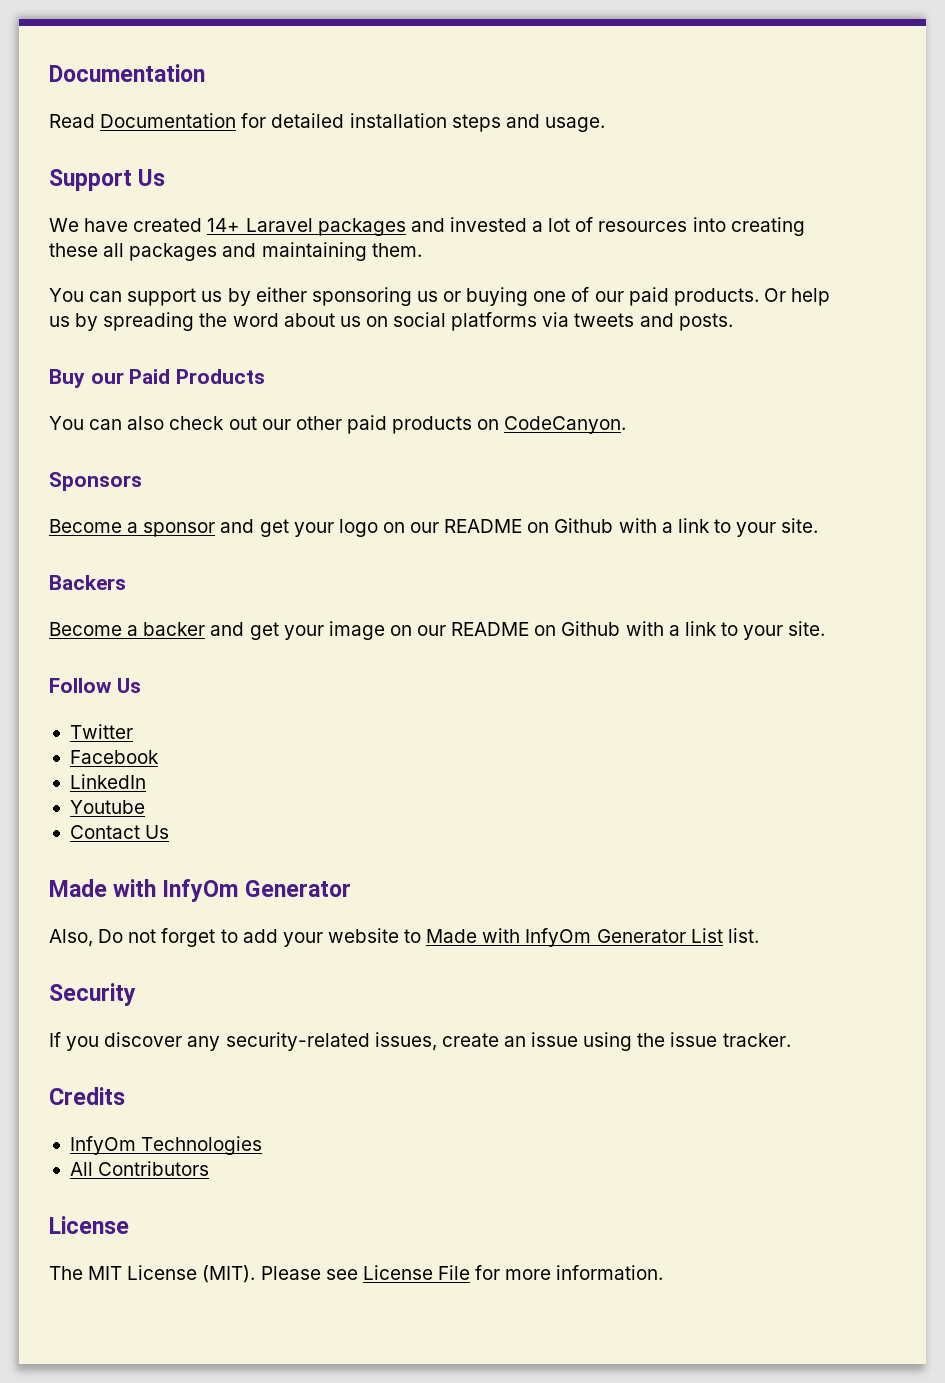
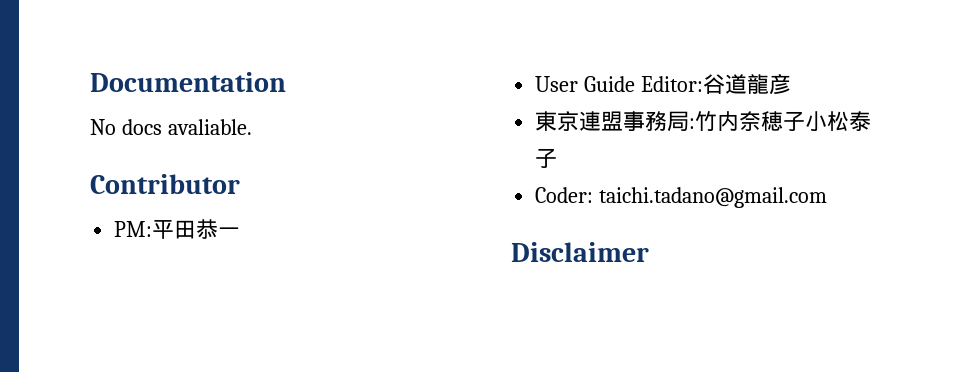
- Read Documentation for detailed installation steps and usage.
- Support Us
- We have created 14+ Laravel packages and invested a lot of resources into creating these all packages and maintaining them.
- You can support us by either sponsoring us or buying one of our paid products. Or help us by spreading the word about us on social platforms via tweets and posts.
- Buy our Paid Products
- You can also check out our other paid products on CodeCanyon.
- Sponsors
- Become a sponsor and get your logo on our README on Github with a link to your site.
- Backers
- Become a backer and get your image on our README on Github with a link to your site.
- Follow Us
- Twitter
- Facebook
- LinkedIn
- Youtube
- Contact Us
- Made with InfyOm Generator
- Also, Do not forget to add your website to Made with InfyOm Generator List list.
- Security
- If you discover any security-related issues, create an issue using the issue tracker.
- Credits
- InfyOm Technologies
- All Contributors
- License
- The MIT License (MIT). Please see License File for more information.
+ No docs avaliable.
+ Contributor
+ PM:平田恭一
+ User Guide Editor:谷道龍彦
+ 東京連盟事務局:竹内奈穂子小松泰子
+ Coder: taichi.tadano@gmail.com
+ Disclaimer

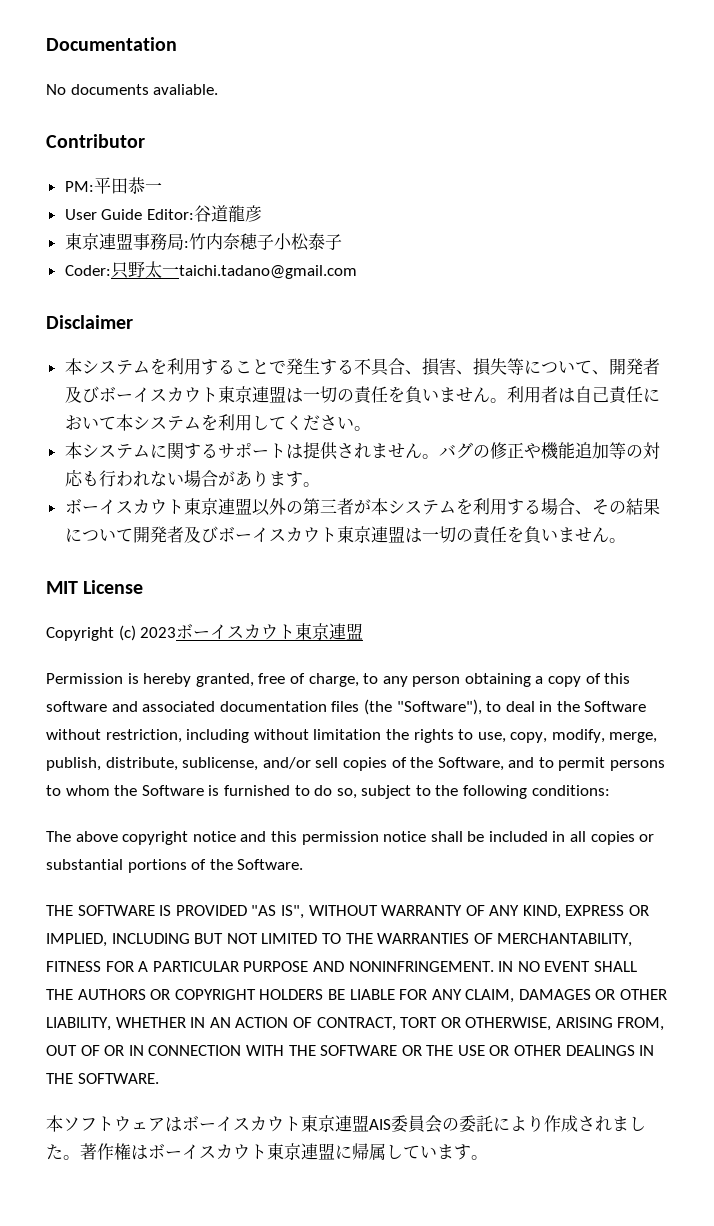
- No docs avaliable.
+ No documents avaliable.
- Coder: taichi.tadano@gmail.com
+ Coder:只野太一taichi.tadano@gmail.com
+ 本システムを利用することで発生する不具合、損害、損失等について、開発者及びボーイスカウト東京連盟は一切の責任を負いません。利用者は自己責任において本システムを利用してください。
+ 本システムに関するサポートは提供されません。バグの修正や機能追加等の対応も行われない場合があります。
+ ボーイスカウト東京連盟以外の第三者が本システムを利用する場合、その結果について開発者及びボーイスカウト東京連盟は一切の責任を負いません。
+ MIT License
+ Copyright (c) 2023ボーイスカウト東京連盟
+ Permission is hereby granted, free of charge, to any person obtaining a copy of this software and associated documentation files (the "Software"), to deal in the Software without restriction, including without limitation the rights to use, copy, modify, merge, publish, distribute, sublicense, and/or sell copies of the Software, and to permit persons to whom the Software is furnished to do so, subject to the following conditions:
+ The above copyright notice and this permission notice shall be included in all copies or substantial portions of the Software.
+ THE SOFTWARE IS PROVIDED "AS IS", WITHOUT WARRANTY OF ANY KIND, EXPRESS OR IMPLIED, INCLUDING BUT NOT LIMITED TO THE WARRANTIES OF MERCHANTABILITY, FITNESS FOR A PARTICULAR PURPOSE AND NONINFRINGEMENT. IN NO EVENT SHALL THE AUTHORS OR COPYRIGHT HOLDERS BE LIABLE FOR ANY CLAIM, DAMAGES OR OTHER LIABILITY, WHETHER IN AN ACTION OF CONTRACT, TORT OR OTHERWISE, ARISING FROM, OUT OF OR IN CONNECTION WITH THE SOFTWARE OR THE USE OR OTHER DEALINGS IN THE SOFTWARE.
+ 本ソフトウェアはボーイスカウト東京連盟AIS委員会の委託により作成されました。著作権はボーイスカウト東京連盟に帰属しています。

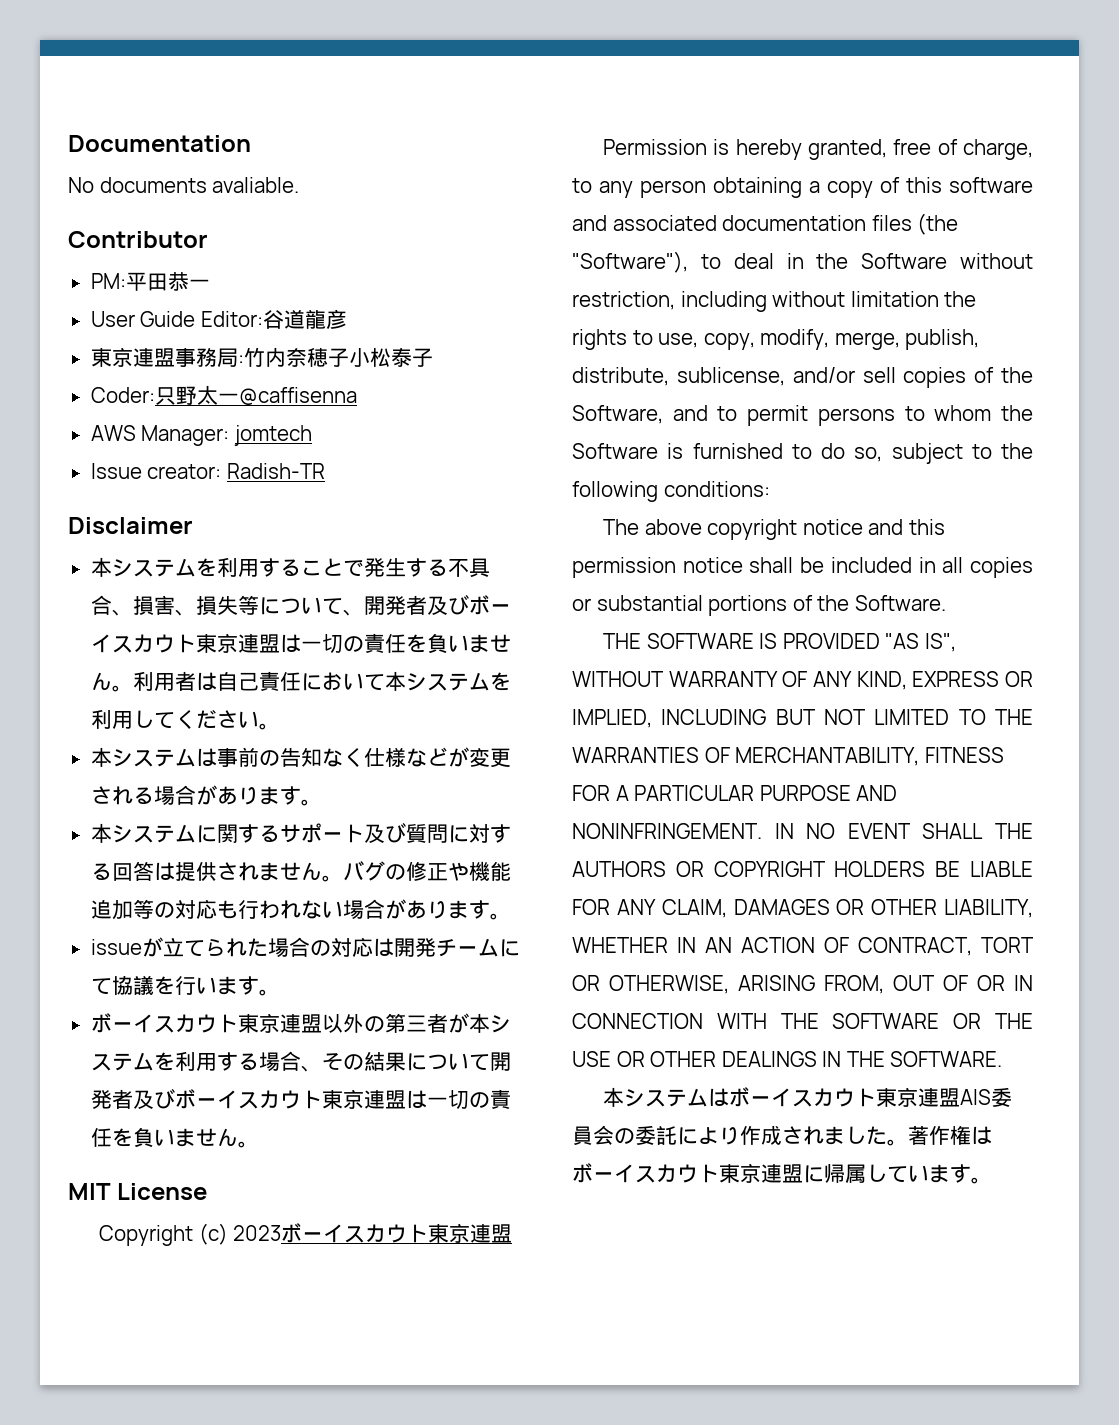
- Coder:只野太一taichi.tadano@gmail.com
+ Coder:只野太一@caffisenna
+ AWS Manager: jomtech
+ Issue creator: Radish-TR
+ 本システムは事前の告知なく仕様などが変更される場合があります。
- 本システムに関するサポートは提供されません。
+ 本システムに関するサポート及び質問に対する回答は提供されません。
+ issueが立てられた場合の対応は開発チームにて協議を行います。
- 本ソフトウェアはボーイスカウト東京連盟AIS委員会の委託により作成されました。
+ 本システムはボーイスカウト東京連盟AIS委員会の委託により作成されました。

